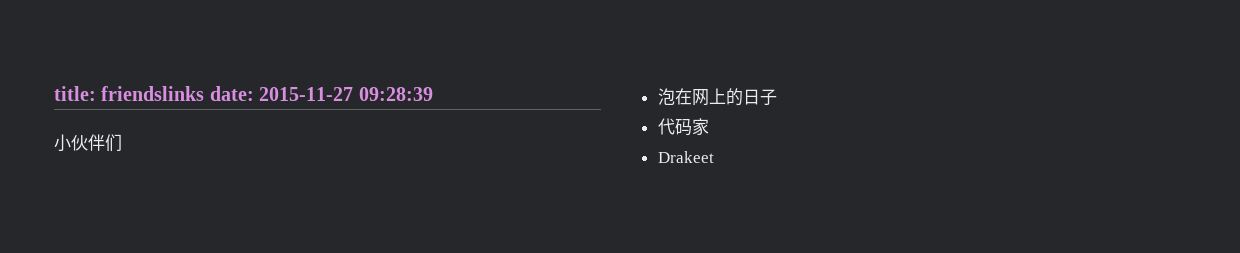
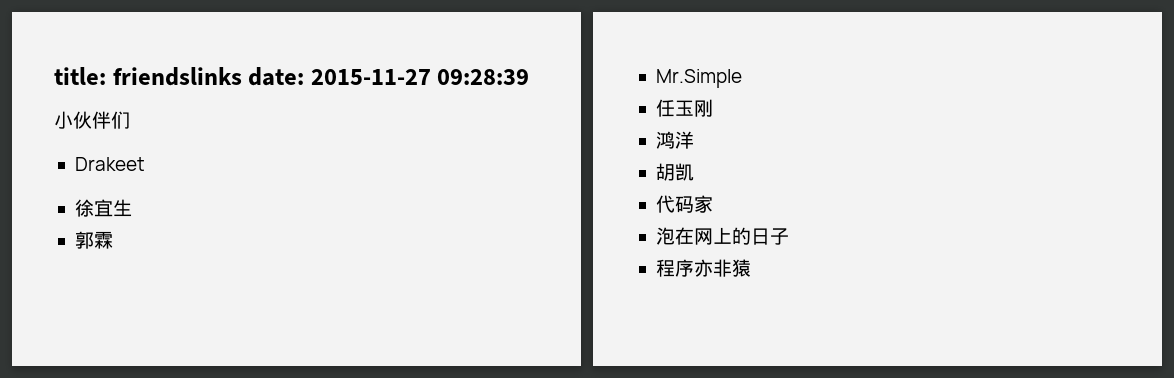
+ Drakeet
+ 徐宜生
+ 郭霖
+ Mr.Simple
+ 任玉刚
+ 鸿洋
+ 胡凯
+ 代码家
- 代码家
- Drakeet
+ 程序亦非猿

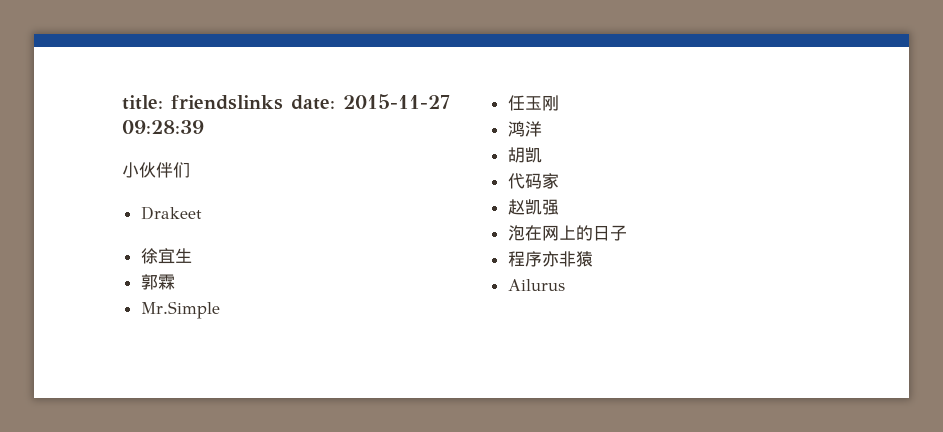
+ 赵凯强
+ Ailurus

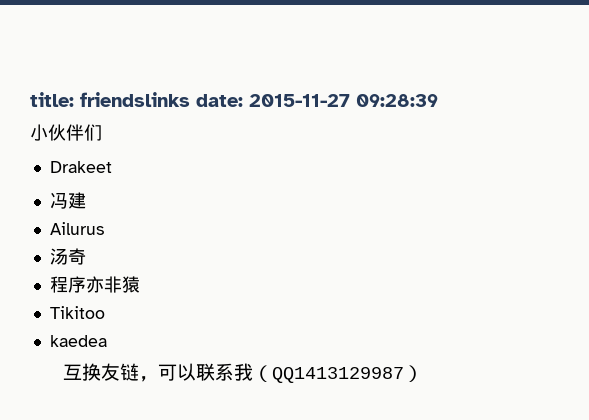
- 徐宜生
- 郭霖
- Mr.Simple
- 任玉刚
- 鸿洋
- 胡凯
- 代码家
- 赵凯强
- 泡在网上的日子
+ 冯建
+ Ailurus
+ 汤奇
  程序亦非猿
- Ailurus
+ Tikitoo
+ kaedea
+ 互换友链，可以联系我（QQ1413129987）

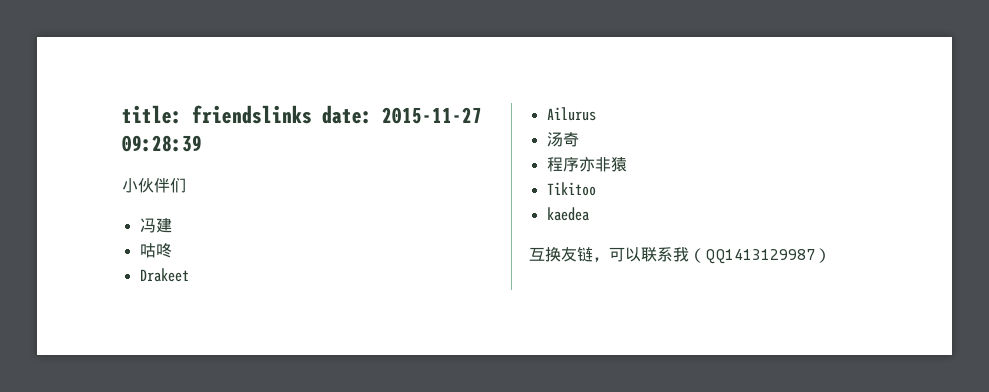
- Drakeet
+ 咕咚
+ Drakeet

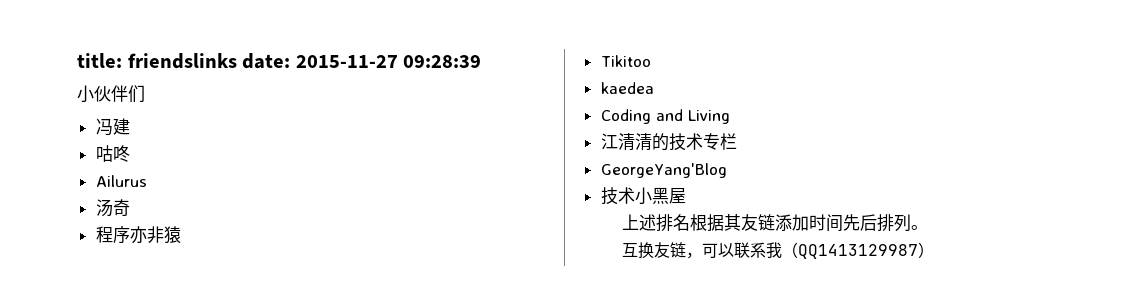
- Drakeet
+ Coding and Living
+ 江清清的技术专栏
+ GeorgeYang'Blog
+ 技术小黑屋
+ 上述排名根据其友链添加时间先后排列。

